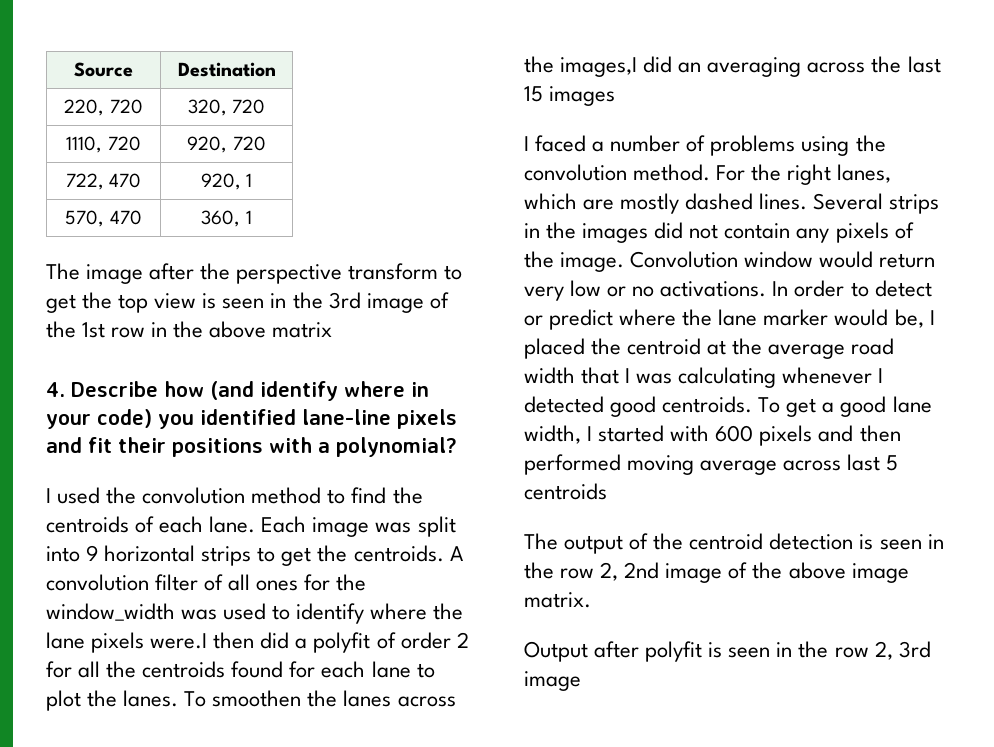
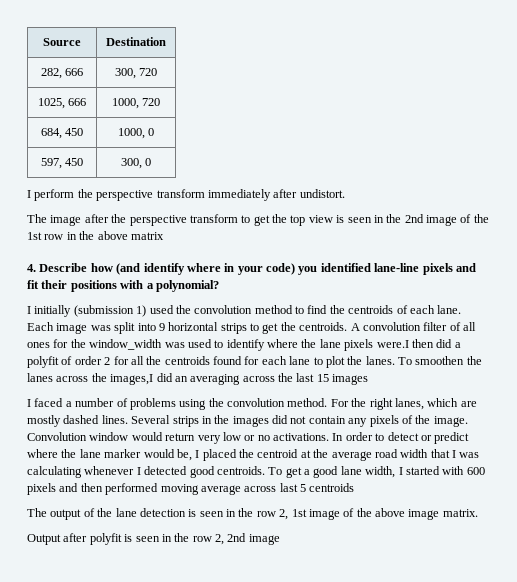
- 220, 720 | 320, 720
- 1110, 720 | 920, 720
- 722, 470 | 920, 1
- 570, 470 | 360, 1
+ 282, 666 | 300, 720
+ 1025, 666 | 1000, 720
+ 684, 450 | 1000, 0
+ 597, 450 | 300, 0
+ I perform the perspective transform immediately after undistort.
- The image after the perspective transform to get the top view is seen in the 3rd image of the 1st row in the above matrix
+ The image after the perspective transform to get the top view is seen in the 2nd image of the 1st row in the above matrix
- I used the convolution method to find the centroids of each lane.
+ I initially (submission 1) used the convolution method to find the centroids of each lane.
- The output of the centroid detection is seen in the row 2, 2nd image of the above image matrix.
+ The output of the lane detection is seen in the row 2, 1st image of the above image matrix.
- Output after polyfit is seen in the row 2, 3rd image
+ Output after polyfit is seen in the row 2, 2nd image

